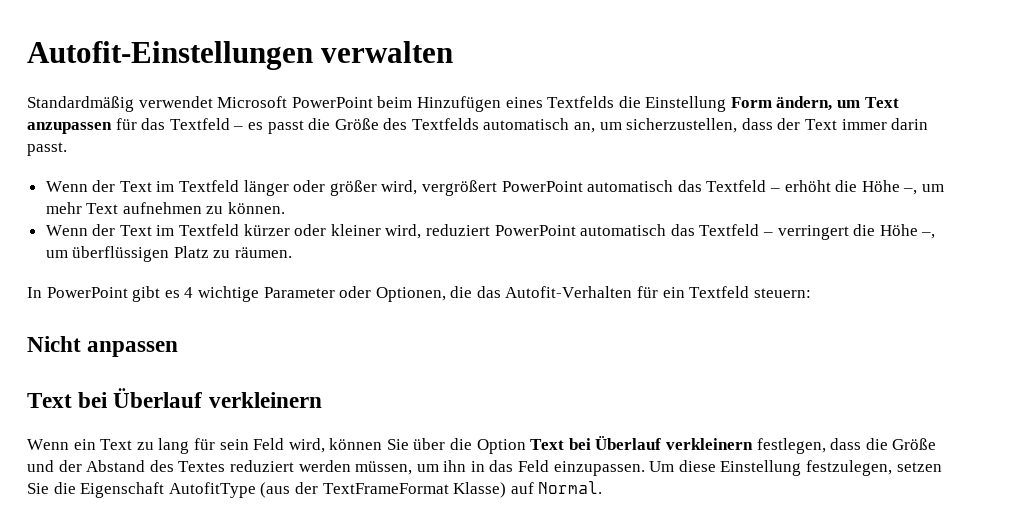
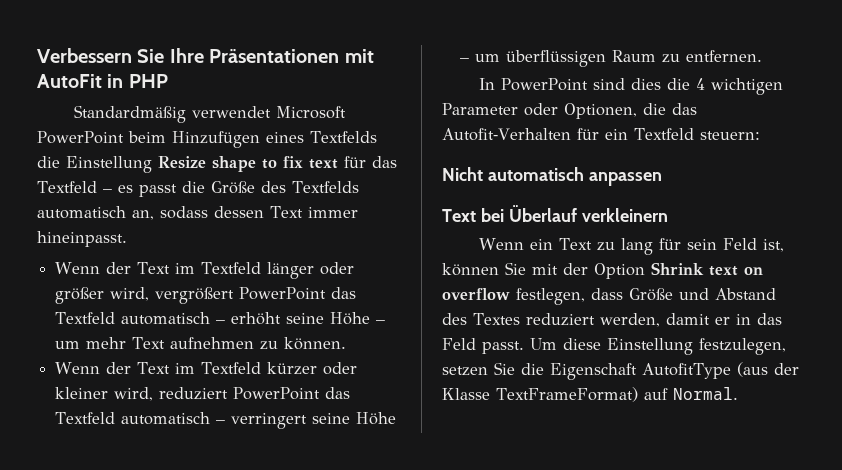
- Autofit-Einstellungen verwalten
+ Verbessern Sie Ihre Präsentationen mit AutoFit in PHP
- Standardmäßig verwendet Microsoft PowerPoint beim Hinzufügen eines Textfelds die Einstellung Form ändern, um Text anzupassen für das Textfeld – es passt die Größe des Textfelds automatisch an, um sicherzustellen, dass der Text immer darin passt.
+ Standardmäßig verwendet Microsoft PowerPoint beim Hinzufügen eines Textfelds die Einstellung Resize shape to fix text für das Textfeld – es passt die Größe des Textfelds automatisch an, sodass dessen Text immer hineinpasst.
- Wenn der Text im Textfeld länger oder größer wird, vergrößert PowerPoint automatisch das Textfeld – erhöht die Höhe –, um mehr Text aufnehmen zu können.
+ Wenn der Text im Textfeld länger oder größer wird, vergrößert PowerPoint das Textfeld automatisch – erhöht seine Höhe – um mehr Text aufnehmen zu können.
- Wenn der Text im Textfeld kürzer oder kleiner wird, reduziert PowerPoint automatisch das Textfeld – verringert die Höhe –, um überflüssigen Platz zu räumen.
- In PowerPoint gibt es 4 wichtige Parameter oder Optionen, die das Autofit‑Verhalten für ein Textfeld steuern:
+ Wenn der Text im Textfeld kürzer oder kleiner wird, reduziert PowerPoint das Textfeld automatisch – verringert seine Höhe – um überflüssigen Raum zu entfernen.
+ In PowerPoint sind dies die 4 wichtigen Parameter oder Optionen, die das Autofit‑Verhalten für ein Textfeld steuern:
- Nicht anpassen
+ Nicht automatisch anpassen
- Wenn ein Text zu lang für sein Feld wird, können Sie über die Option Text bei Überlauf verkleinern festlegen, dass die Größe und der Abstand des Textes reduziert werden müssen, um ihn in das Feld einzupassen.
+ Wenn ein Text zu lang für sein Feld ist, können Sie mit der Option Shrink text on overflow festlegen, dass Größe und Abstand des Textes reduziert werden, damit er in das Feld passt.
- Um diese Einstellung festzulegen, setzen Sie die Eigenschaft AutofitType (aus der TextFrameFormat Klasse) auf Normal.
+ Um diese Einstellung festzulegen, setzen Sie die Eigenschaft AutofitType (aus der Klasse TextFrameFormat) auf Normal.

